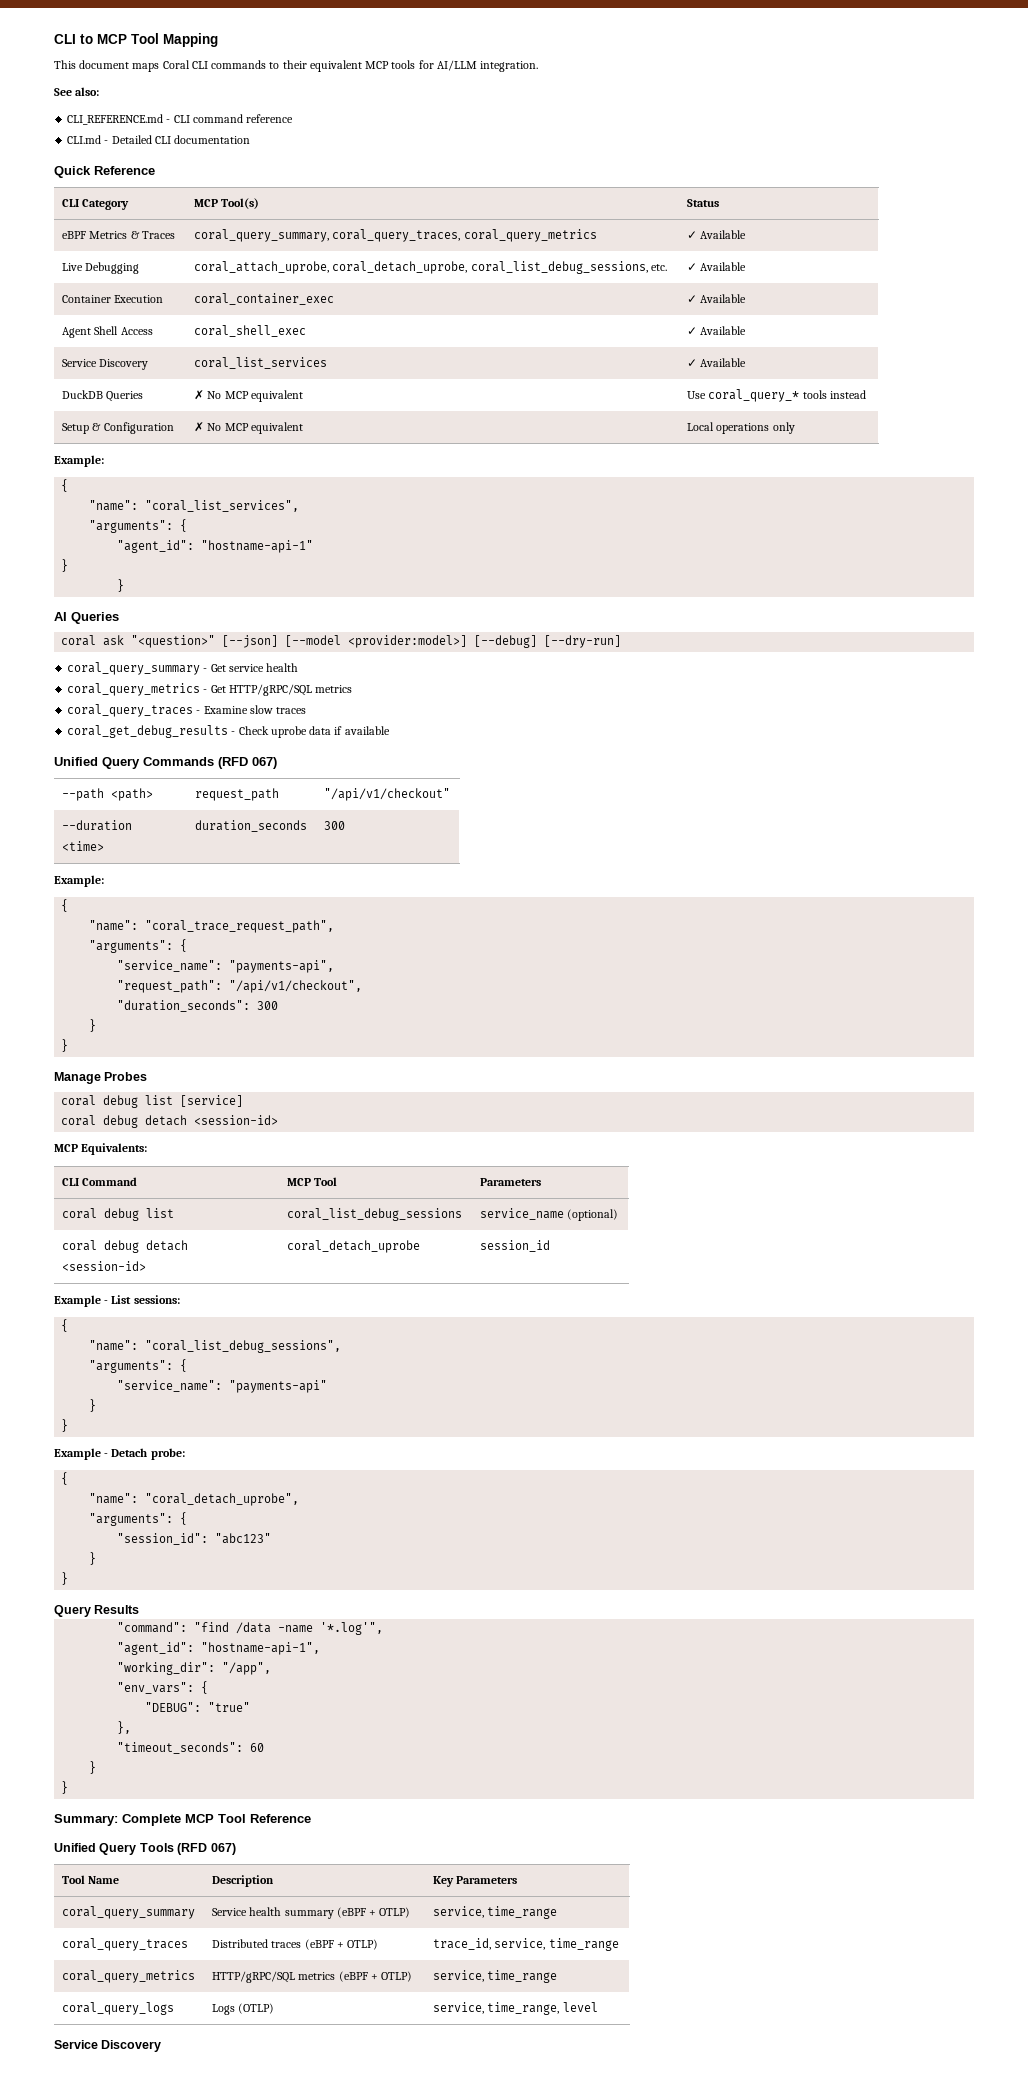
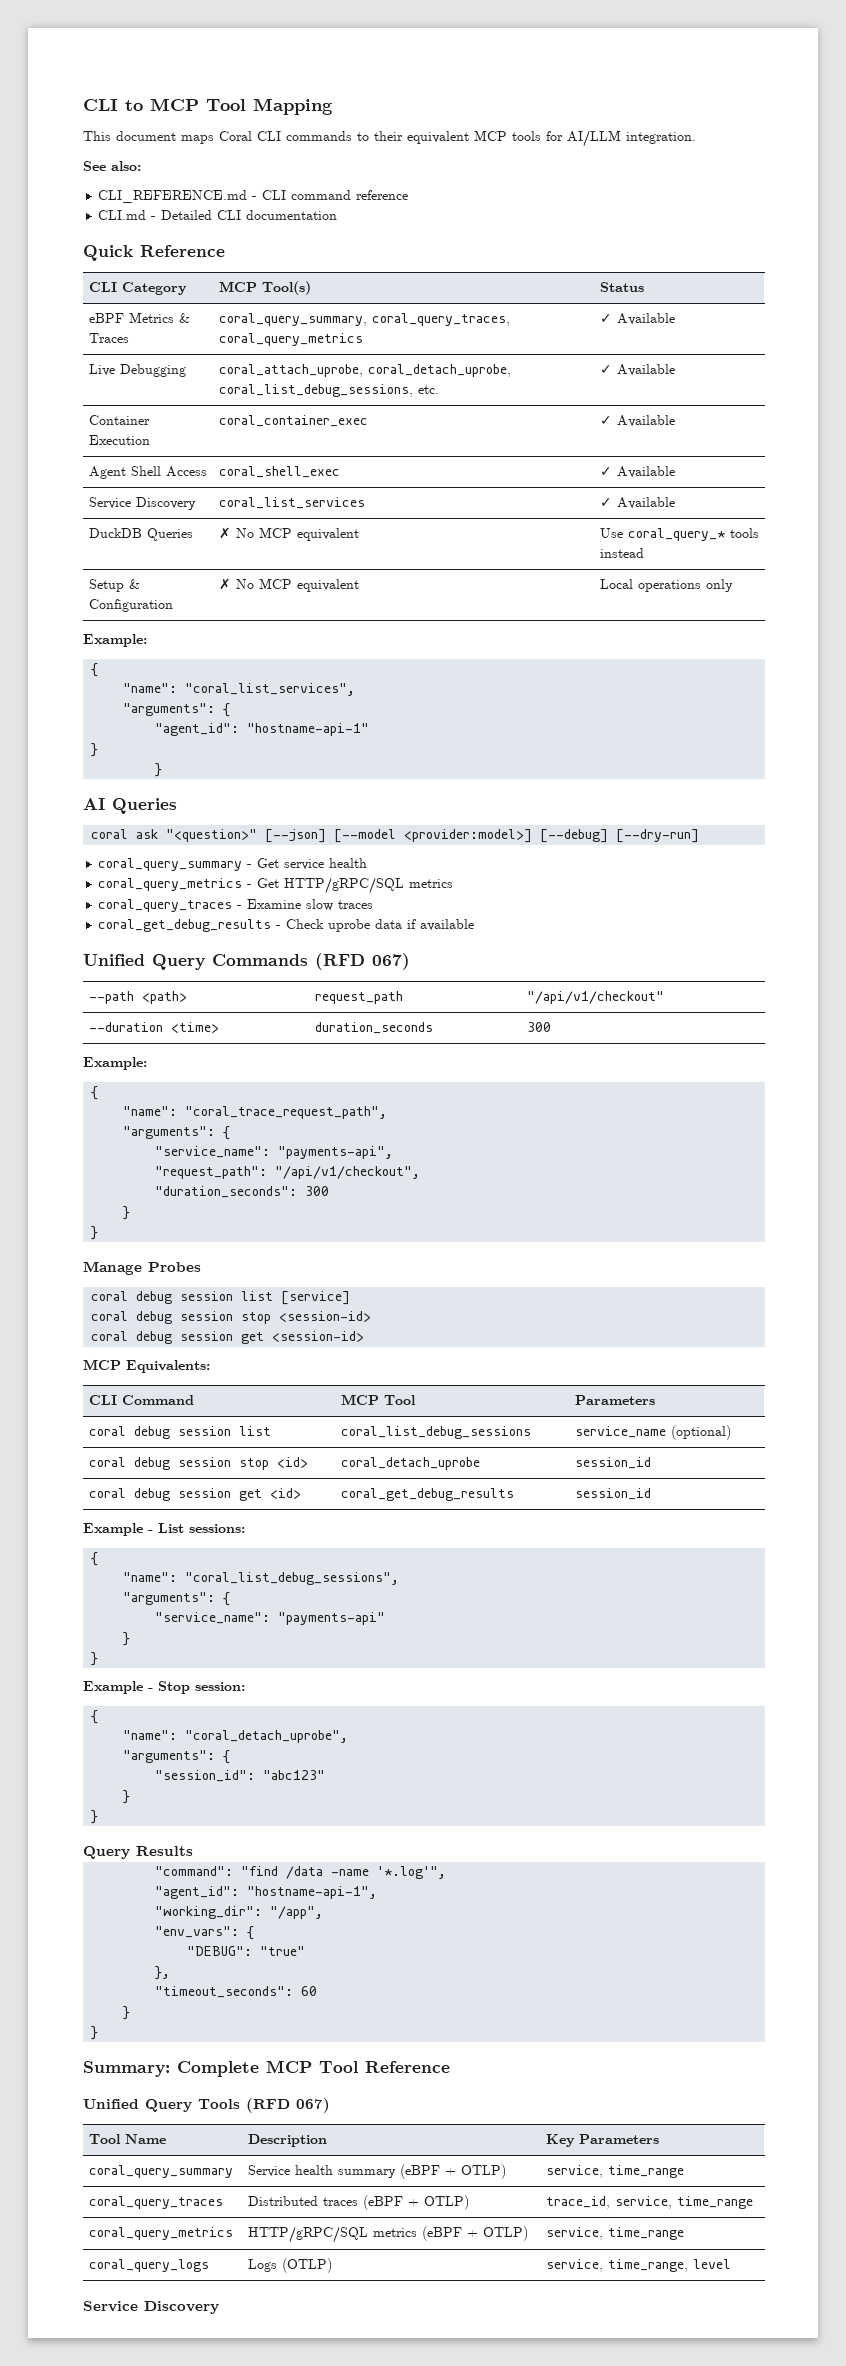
- coral debug list [service]
- coral debug detach <session-id>
+ coral debug session list [service]
+ coral debug session stop <session-id>
+ coral debug session get <session-id>
- coral debug list | coral_list_debug_sessions | service_name (optional)
+ coral debug session list | coral_list_debug_sessions | service_name (optional)
- coral debug detach <session-id> | coral_detach_uprobe | session_id
+ coral debug session stop <id> | coral_detach_uprobe | session_id
+ coral debug session get <id> | coral_get_debug_results | session_id
- Example - Detach probe:
+ Example - Stop session:

